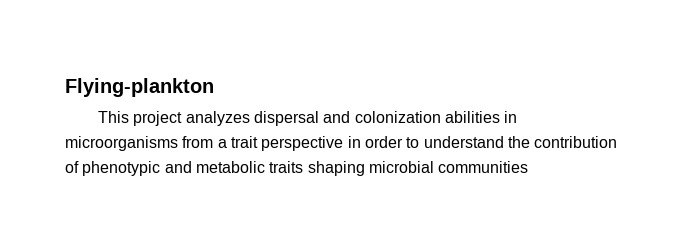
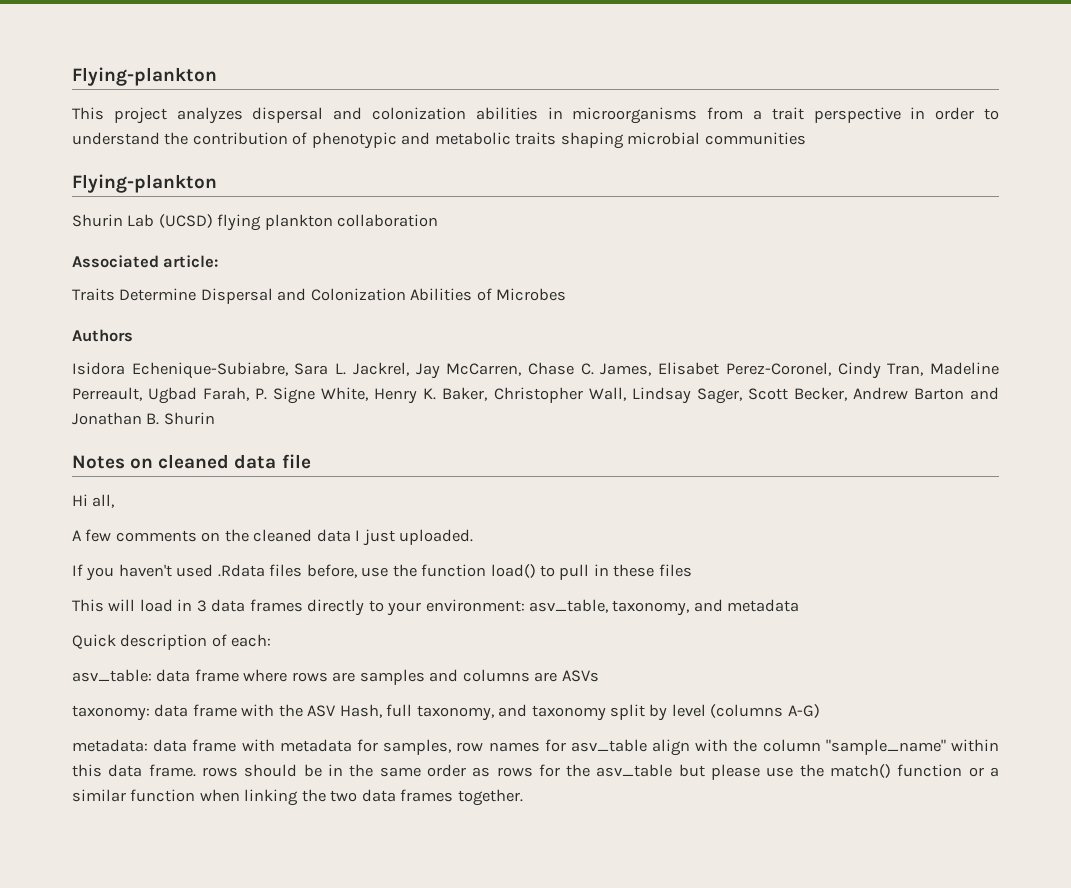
  This project analyzes dispersal and colonization abilities in microorganisms from a trait perspective in order to understand the contribution of phenotypic and metabolic traits shaping microbial communities
+ Flying-plankton
+ Shurin Lab (UCSD) flying plankton collaboration
+ Associated article:
+ Traits Determine Dispersal and Colonization Abilities of Microbes
+ Authors
+ Isidora Echenique-Subiabre, Sara L. Jackrel, Jay McCarren, Chase C. James, Elisabet Perez-Coronel, Cindy Tran, Madeline Perreault, Ugbad Farah, P. Signe White, Henry K. Baker, Christopher Wall, Lindsay Sager, Scott Becker, Andrew Barton and Jonathan B. Shurin
+ Notes on cleaned data file
+ Hi all,
+ A few comments on the cleaned data I just uploaded.
+ If you haven't used .Rdata files before, use the function load() to pull in these files
+ This will load in 3 data frames directly to your environment: asv_table, taxonomy, and metadata
+ Quick description of each:
+ asv_table: data frame where rows are samples and columns are ASVs
+ taxonomy: data frame with the ASV Hash, full taxonomy, and taxonomy split by level (columns A-G)
+ metadata: data frame with metadata for samples, row names for asv_table align with the column "sample_name" within this data frame. rows should be in the same order as rows for the asv_table but please use the match() function or a similar function when linking the two data frames together.

